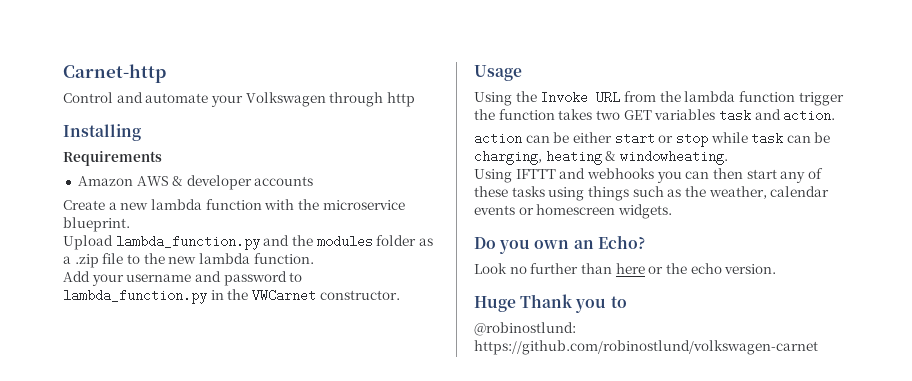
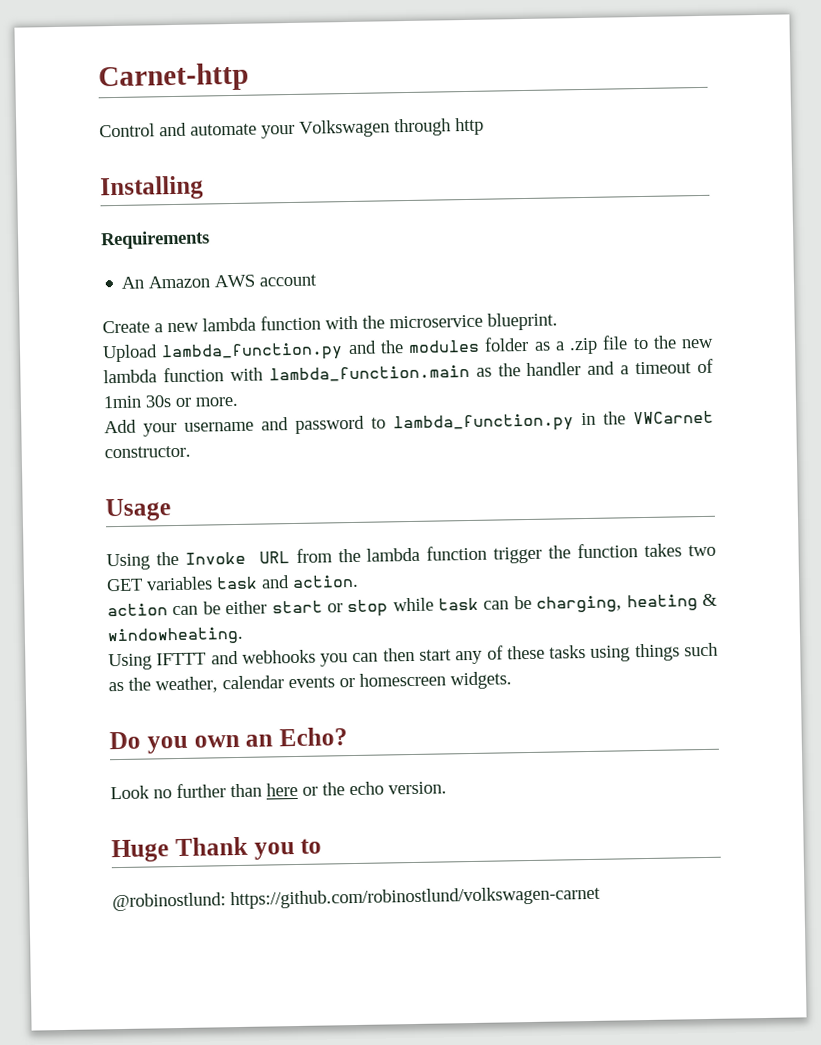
- Amazon AWS & developer accounts
+ An Amazon AWS account
- Upload lambda_function.py and the modules folder as a .zip file to the new lambda function.
+ Upload lambda_function.py and the modules folder as a .zip file to the new lambda function with lambda_function.main as the handler and a timeout of 1min 30s or more.

